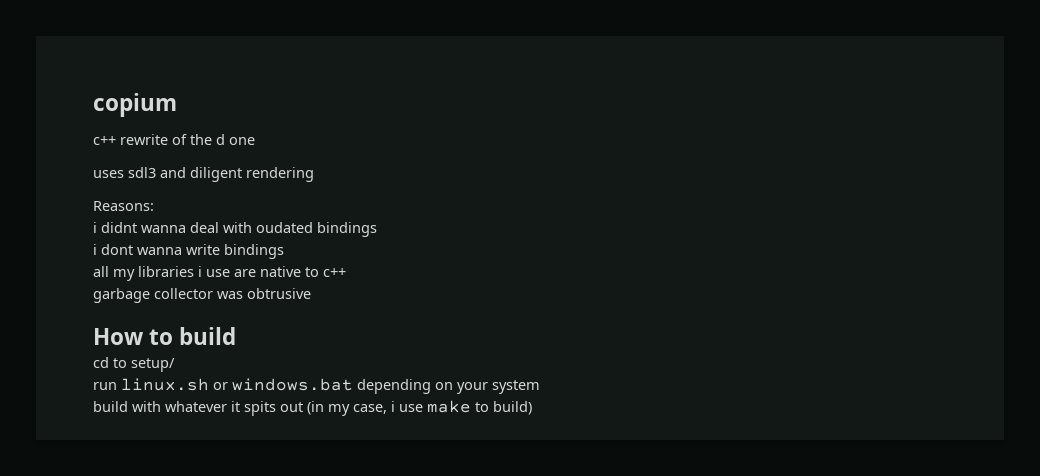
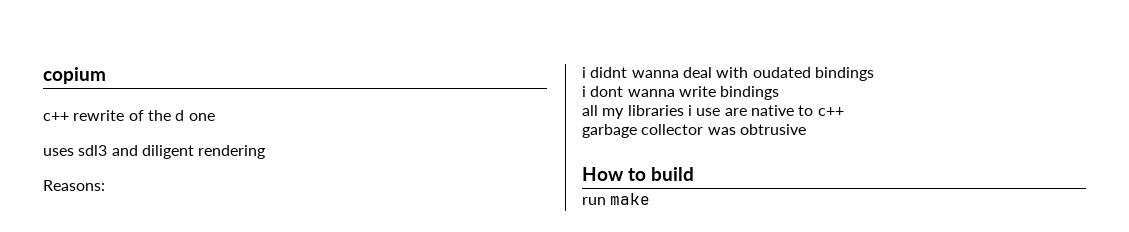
- cd to setup/
- run linux.sh or windows.bat depending on your system
- build with whatever it spits out (in my case, i use make to build)
+ run make

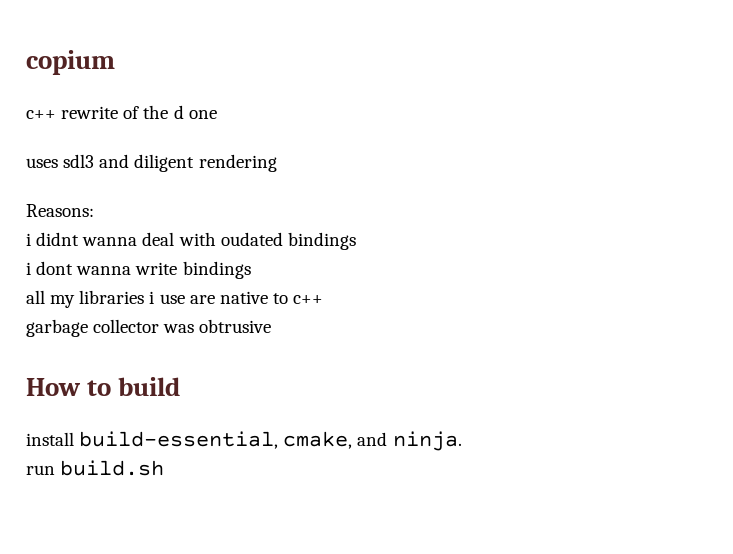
+ install build-essential, cmake, and ninja.
- run make
+ run build.sh

